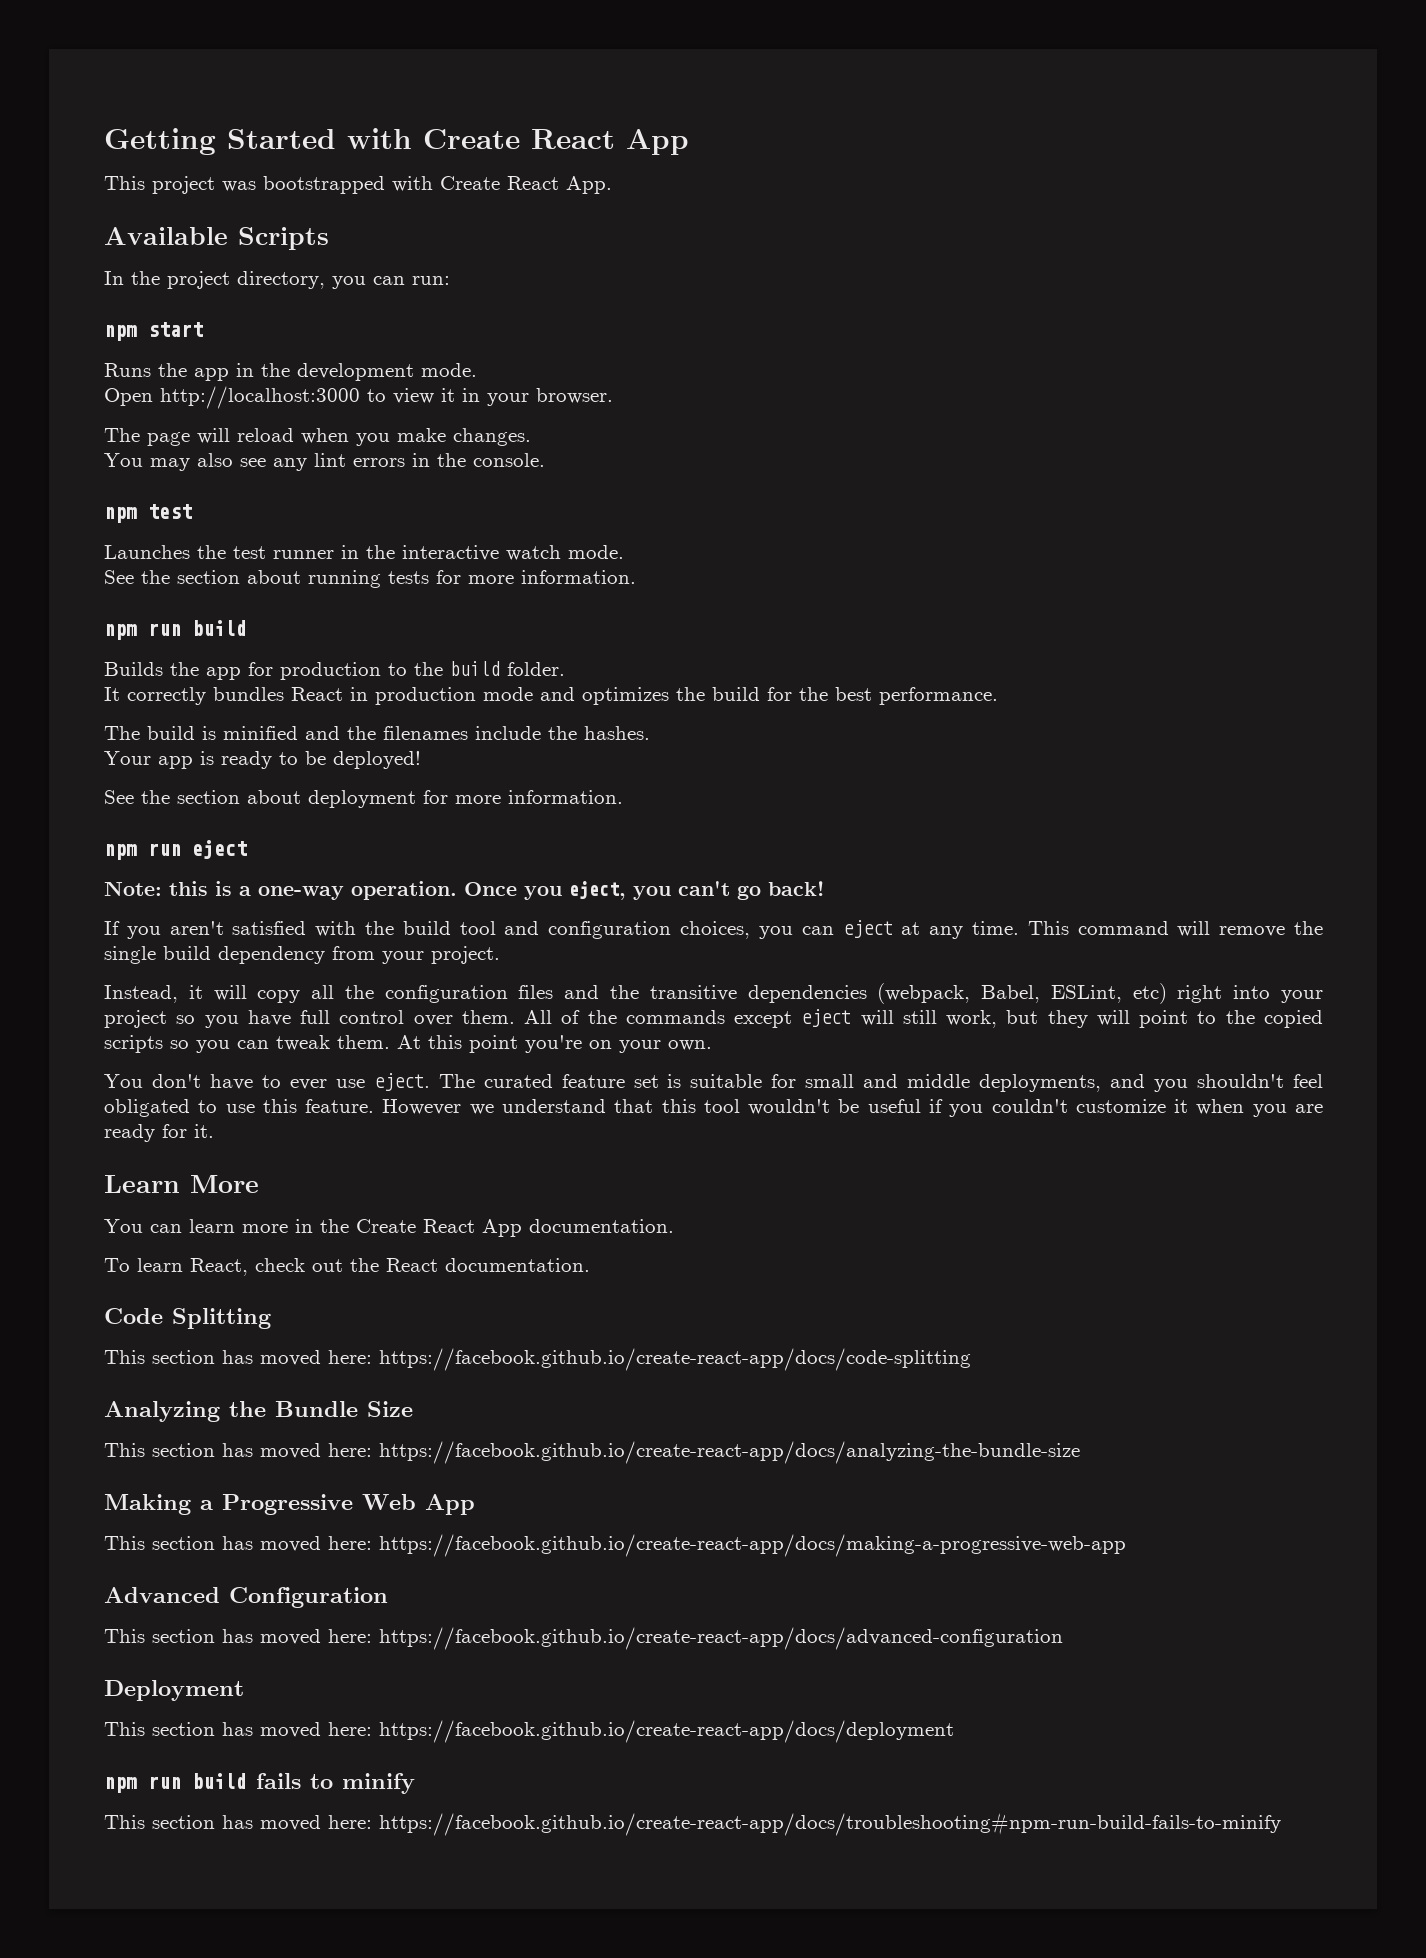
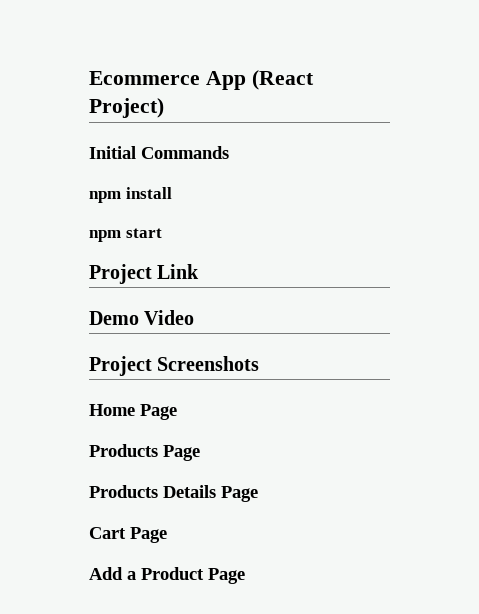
- Getting Started with Create React App
- This project was bootstrapped with Create React App.
- Available Scripts
- In the project directory, you can run:
+ Ecommerce App (React Project)
+ Initial Commands
+ npm install
  npm start
- Runs the app in the development mode.
- Open http://localhost:3000 to view it in your browser.
- The page will reload when you make changes.
- You may also see any lint errors in the console.
- npm test
- Launches the test runner in the interactive watch mode.
- See the section about running tests for more information.
- npm run build
- Builds the app for production to the build folder.
- It correctly bundles React in production mode and optimizes the build for the best performance.
- The build is minified and the filenames include the hashes.
- Your app is ready to be deployed!
- See the section about deployment for more information.
- npm run eject
- Note: this is a one-way operation. Once you eject, you can't go back!
- If you aren't satisfied with the build tool and configuration choices, you can eject at any time. This command will remove the single build dependency from your project.
- Instead, it will copy all the configuration files and the transitive dependencies (webpack, Babel, ESLint, etc) right into your project so you have full control over them. All of the commands except eject will still work, but they will point to the copied scripts so you can tweak them. At this point you're on your own.
- You don't have to ever use eject. The curated feature set is suitable for small and middle deployments, and you shouldn't feel obligated to use this feature. However we understand that this tool wouldn't be useful if you couldn't customize it when you are ready for it.
- Learn More
- You can learn more in the Create React App documentation.
- To learn React, check out the React documentation.
- Code Splitting
- This section has moved here: https://facebook.github.io/create-react-app/docs/code-splitting
- Analyzing the Bundle Size
- This section has moved here: https://facebook.github.io/create-react-app/docs/analyzing-the-bundle-size
- Making a Progressive Web App
- This section has moved here: https://facebook.github.io/create-react-app/docs/making-a-progressive-web-app
- Advanced Configuration
- This section has moved here: https://facebook.github.io/create-react-app/docs/advanced-configuration
- Deployment
- This section has moved here: https://facebook.github.io/create-react-app/docs/deployment
- npm run build fails to minify
- This section has moved here: https://facebook.github.io/create-react-app/docs/troubleshooting#npm-run-build-fails-to-minify
+ Project Link
+ Demo Video
+ Project Screenshots
+ Home Page
+ Products Page
+ Products Details Page
+ Cart Page
+ Add a Product Page

